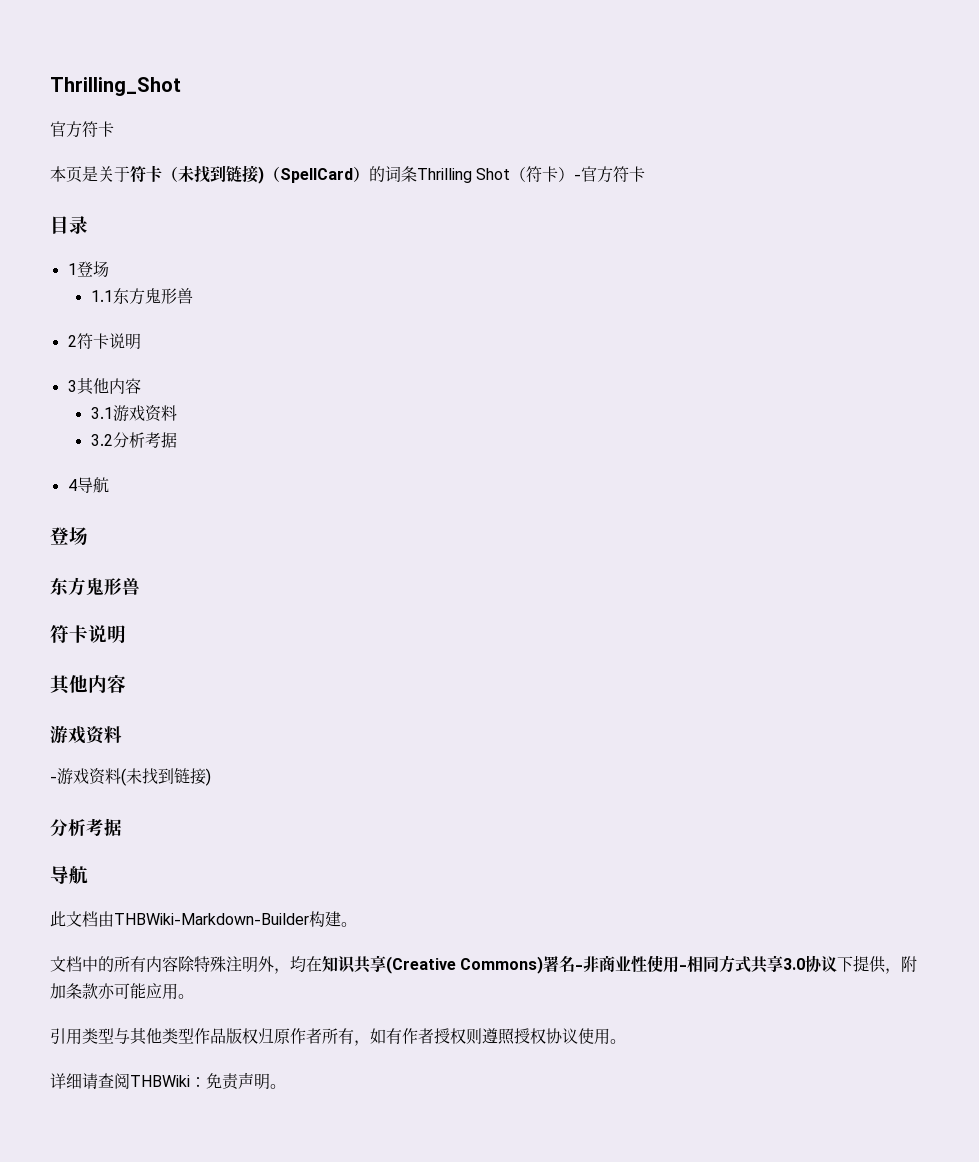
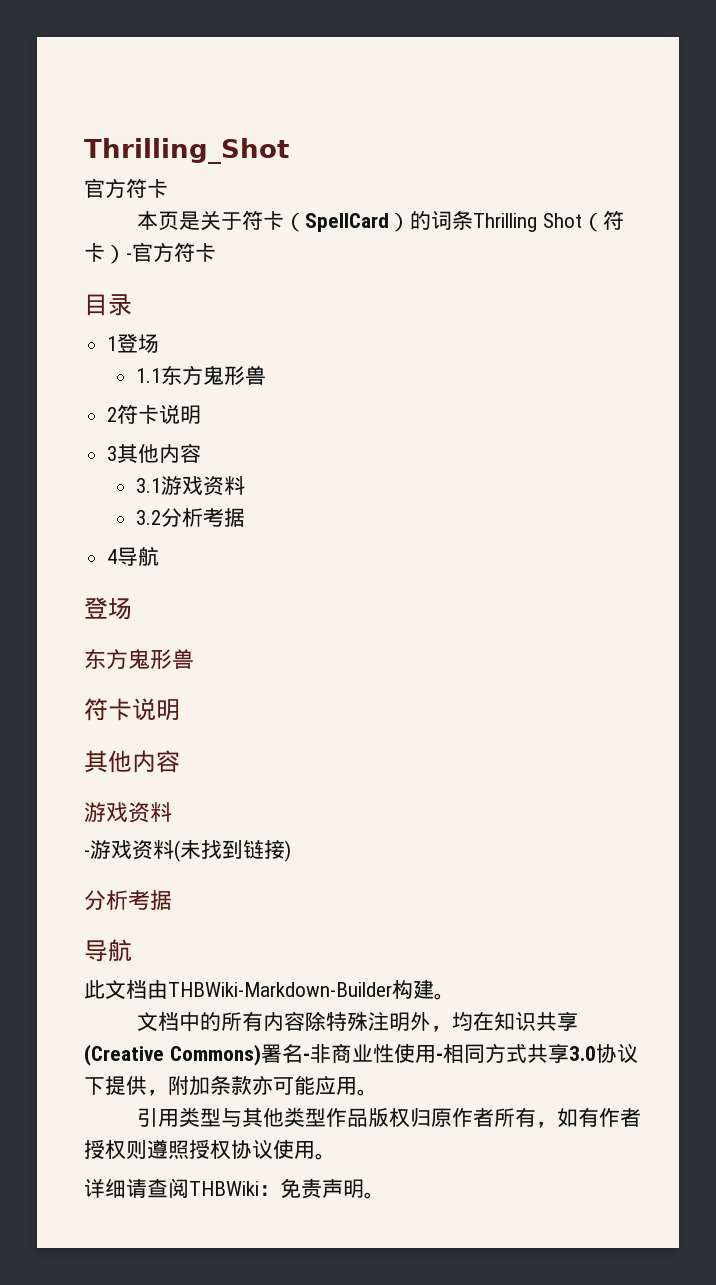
- 本页是关于符卡（未找到链接)（SpellCard）的词条Thrilling Shot（符卡）-官方符卡
+ 本页是关于符卡（SpellCard）的词条Thrilling Shot（符卡）-官方符卡

